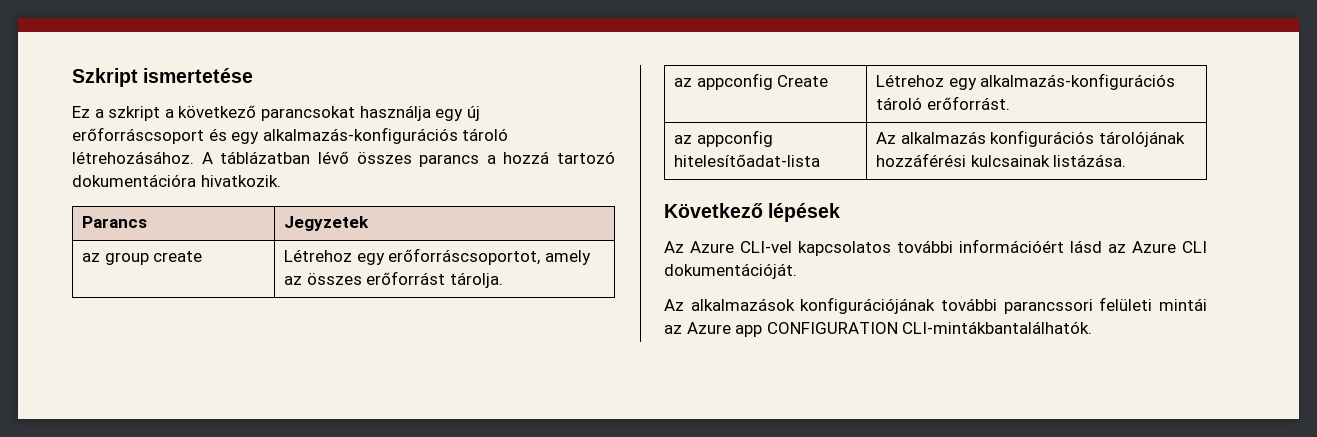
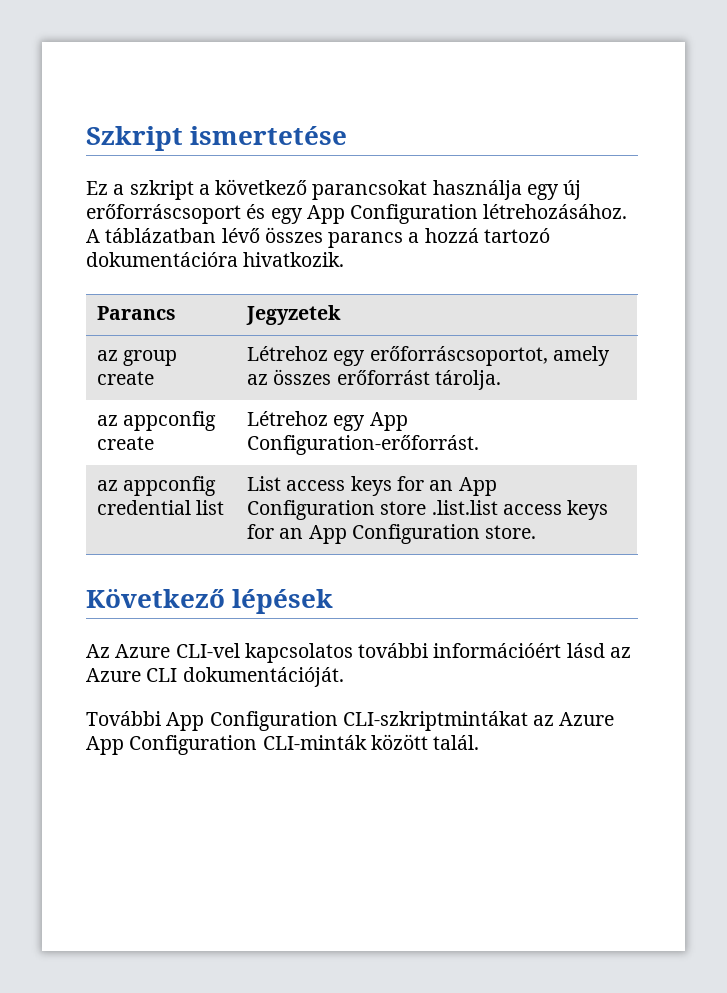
- Ez a szkript a következő parancsokat használja egy új erőforráscsoport és egy alkalmazás-konfigurációs tároló létrehozásához.
+ Ez a szkript a következő parancsokat használja egy új erőforráscsoport és egy App Configuration létrehozásához.
- az appconfig Create | Létrehoz egy alkalmazás-konfigurációs tároló erőforrást.
- az appconfig hitelesítőadat-lista | Az alkalmazás konfigurációs tárolójának hozzáférési kulcsainak listázása.
+ az appconfig create | Létrehoz egy App Configuration-erőforrást.
+ az appconfig credential list | List access keys for an App Configuration store .list.list access keys for an App Configuration store.
- Az alkalmazások konfigurációjának további parancssori felületi mintái az Azure app CONFIGURATION CLI-mintákbantalálhatók.
+ További App Configuration CLI-szkriptmintákat az Azure App Configuration CLI-minták között talál.

